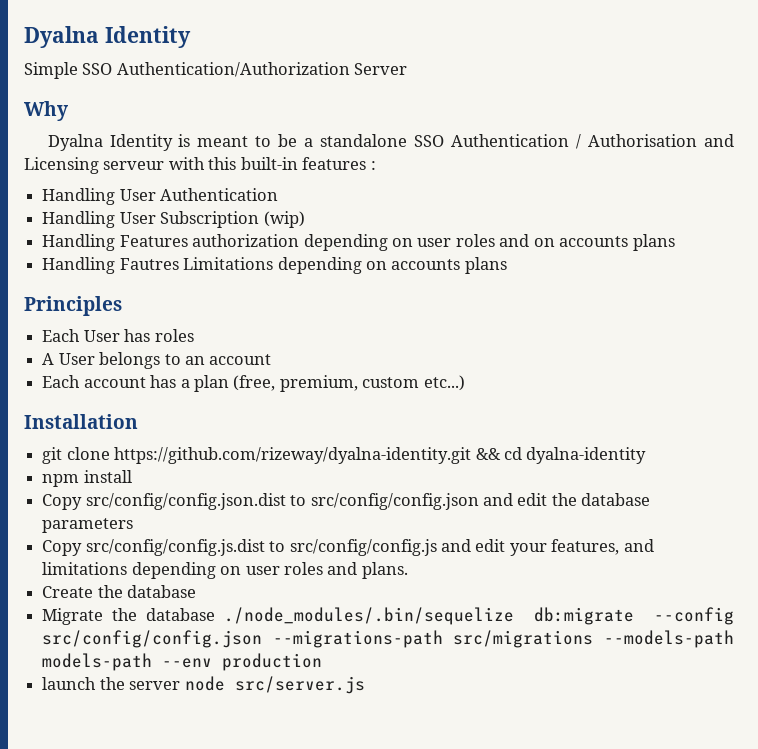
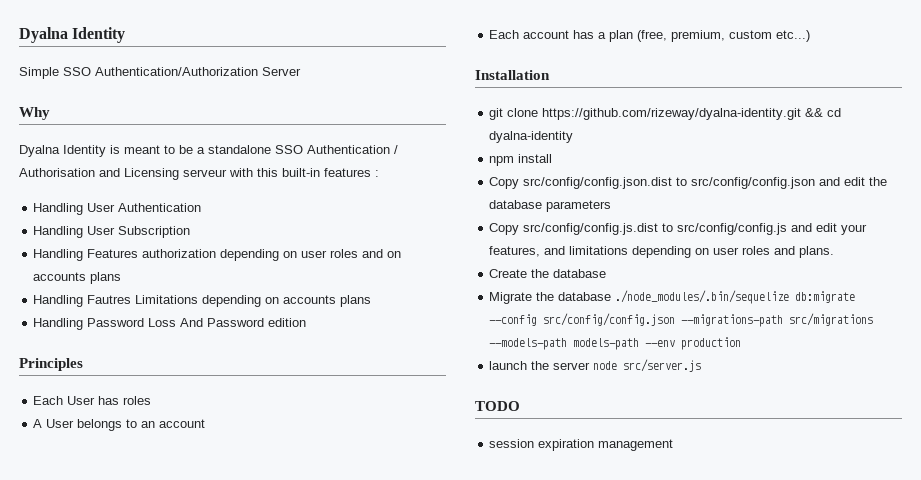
- Handling User Subscription (wip)
+ Handling User Subscription
+ Handling Password Loss And Password edition
+ TODO
+ session expiration management

